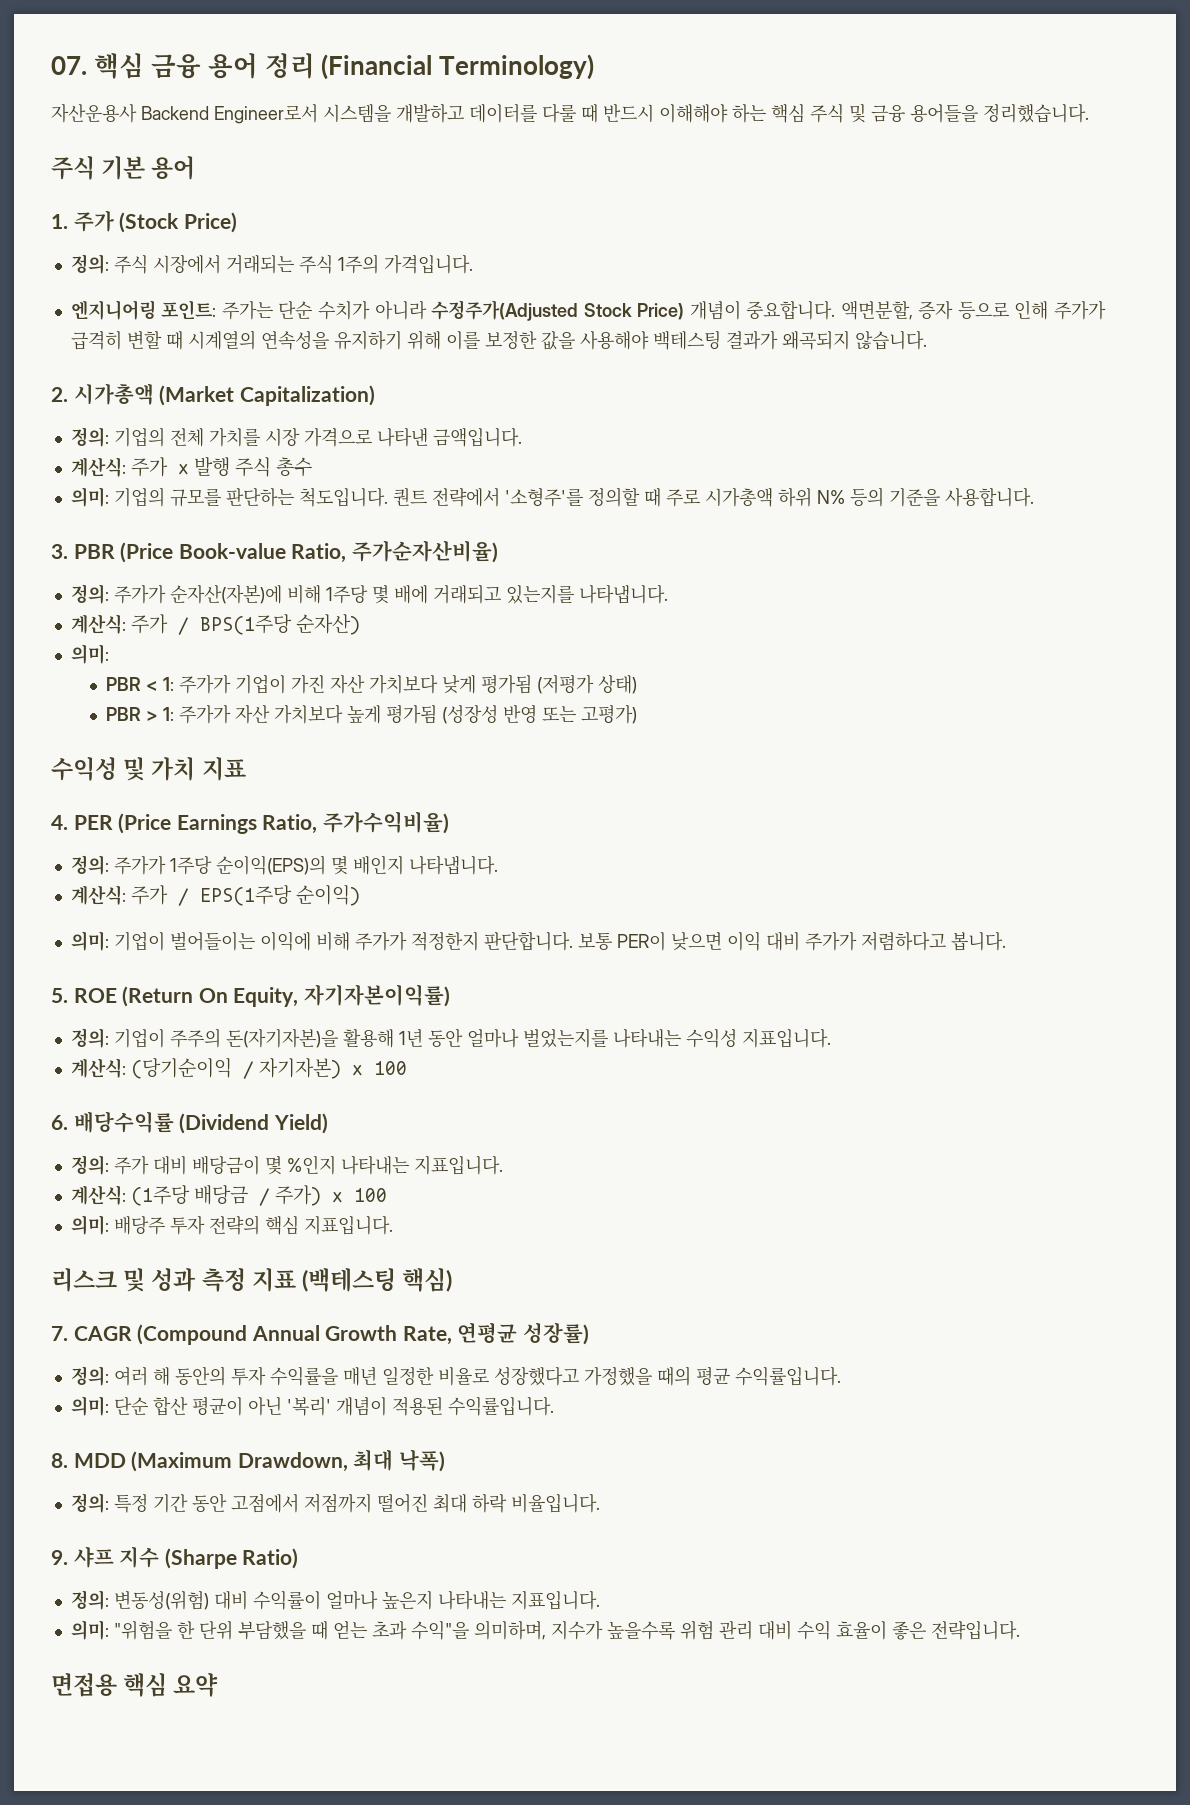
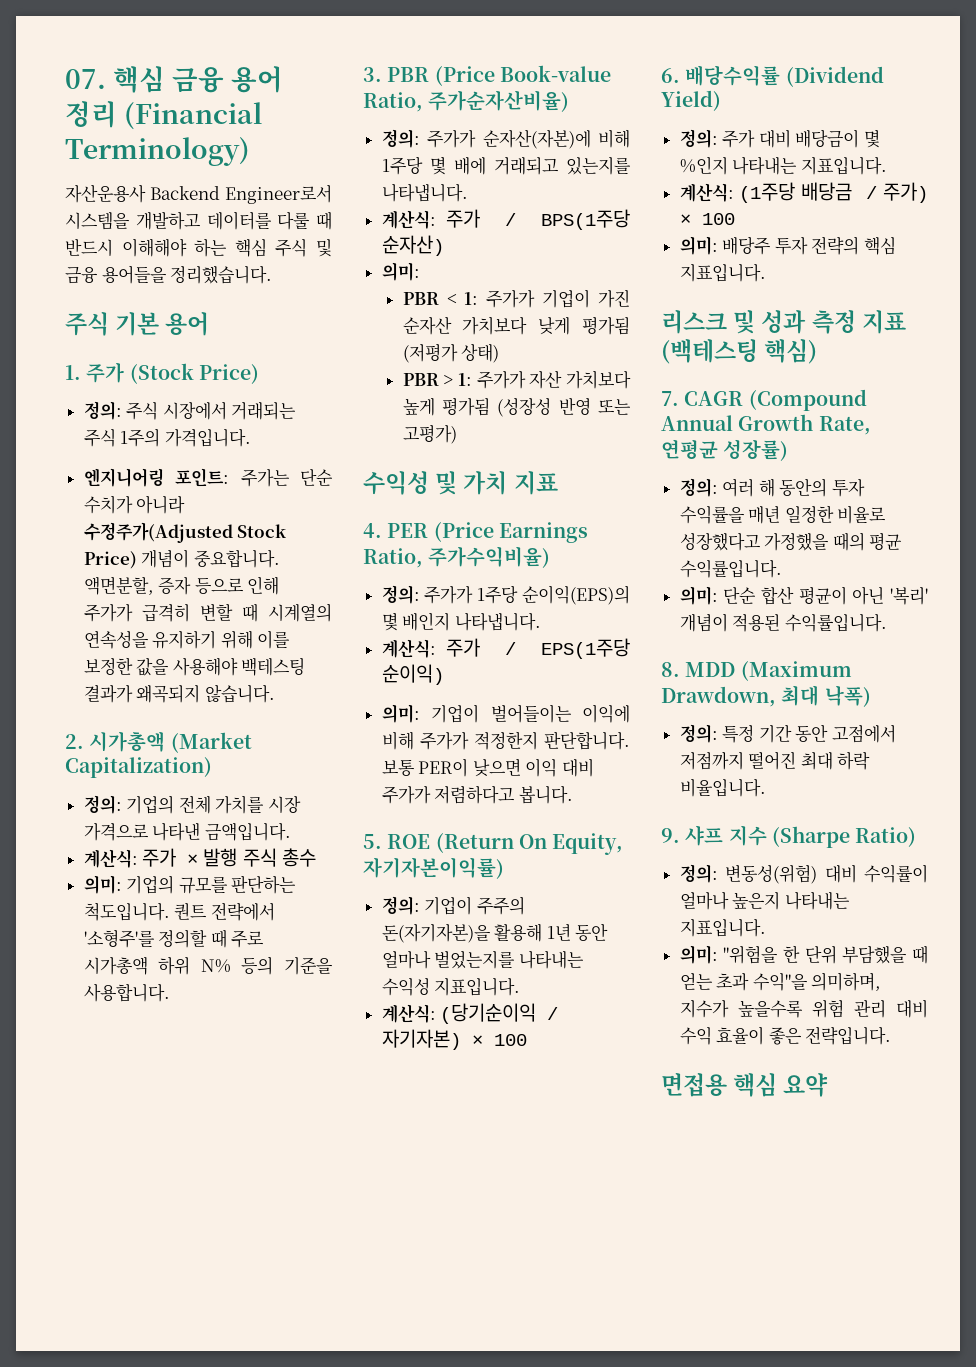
- PBR < 1: 주가가 기업이 가진 자산 가치보다 낮게 평가됨 (저평가 상태)
+ PBR < 1: 주가가 기업이 가진 순자산 가치보다 낮게 평가됨 (저평가 상태)

